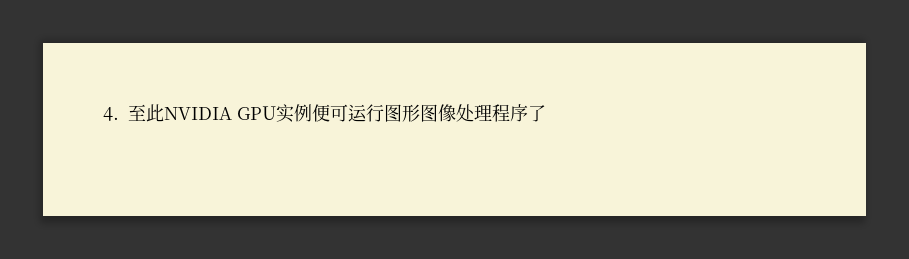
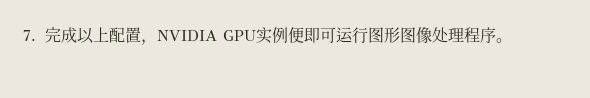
- 4.至此NVIDIA GPU实例便可运行图形图像处理程序了
+ 7.完成以上配置，NVIDIA GPU实例便即可运行图形图像处理程序。

